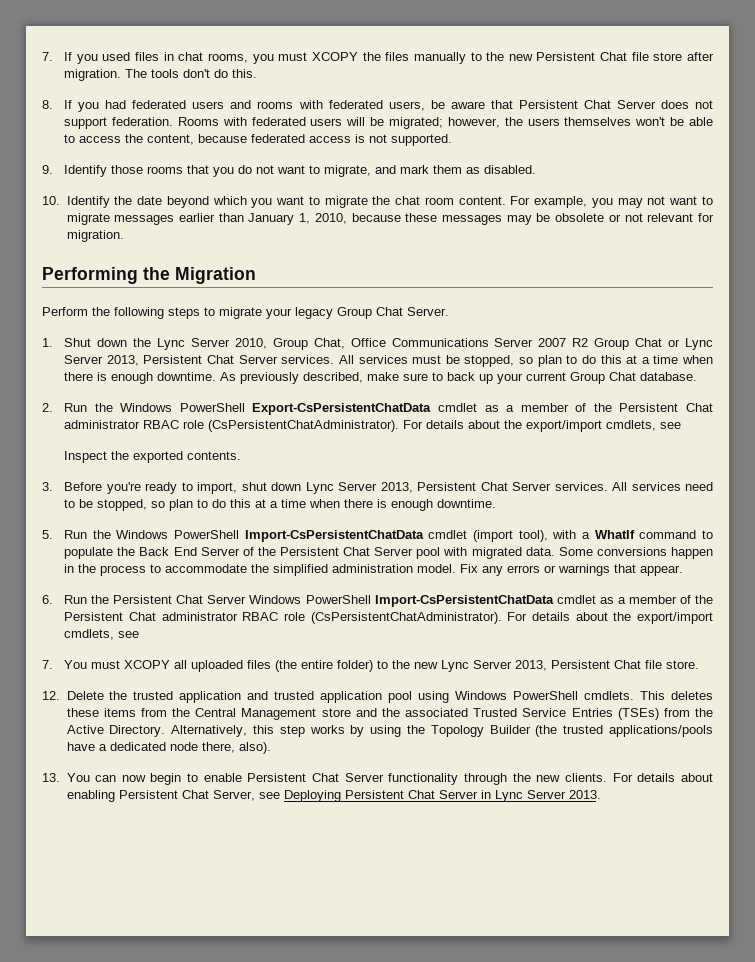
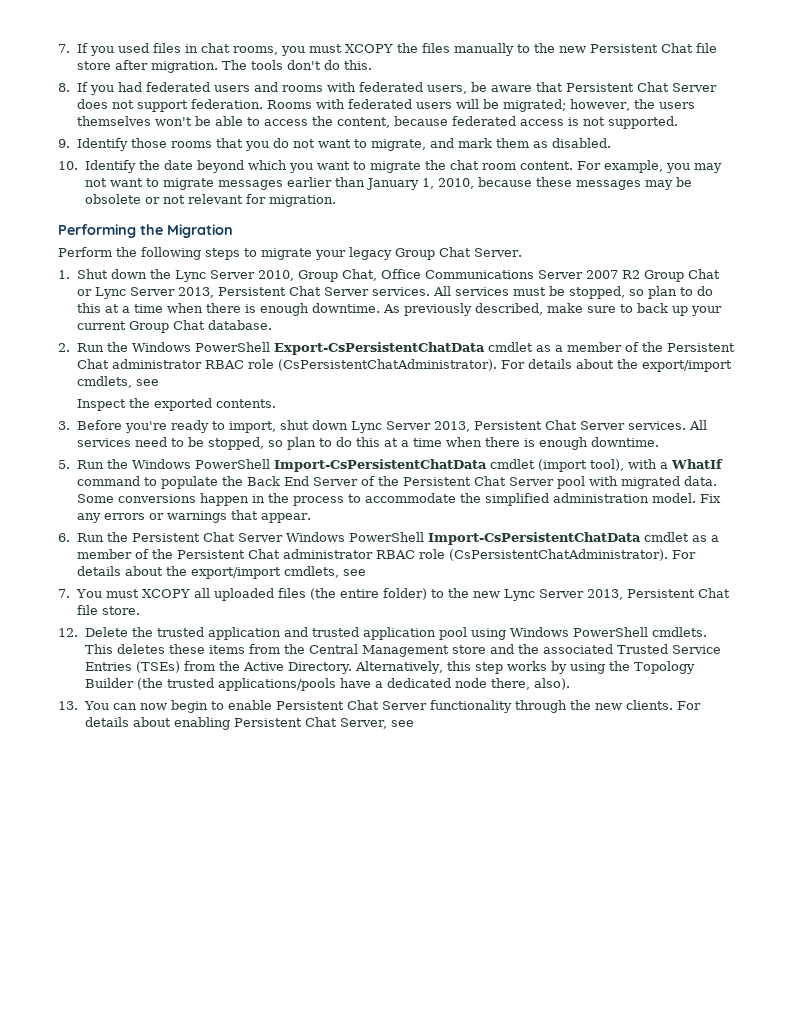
- For details about enabling Persistent Chat Server, see Deploying Persistent Chat Server in Lync Server 2013.
+ For details about enabling Persistent Chat Server, see

